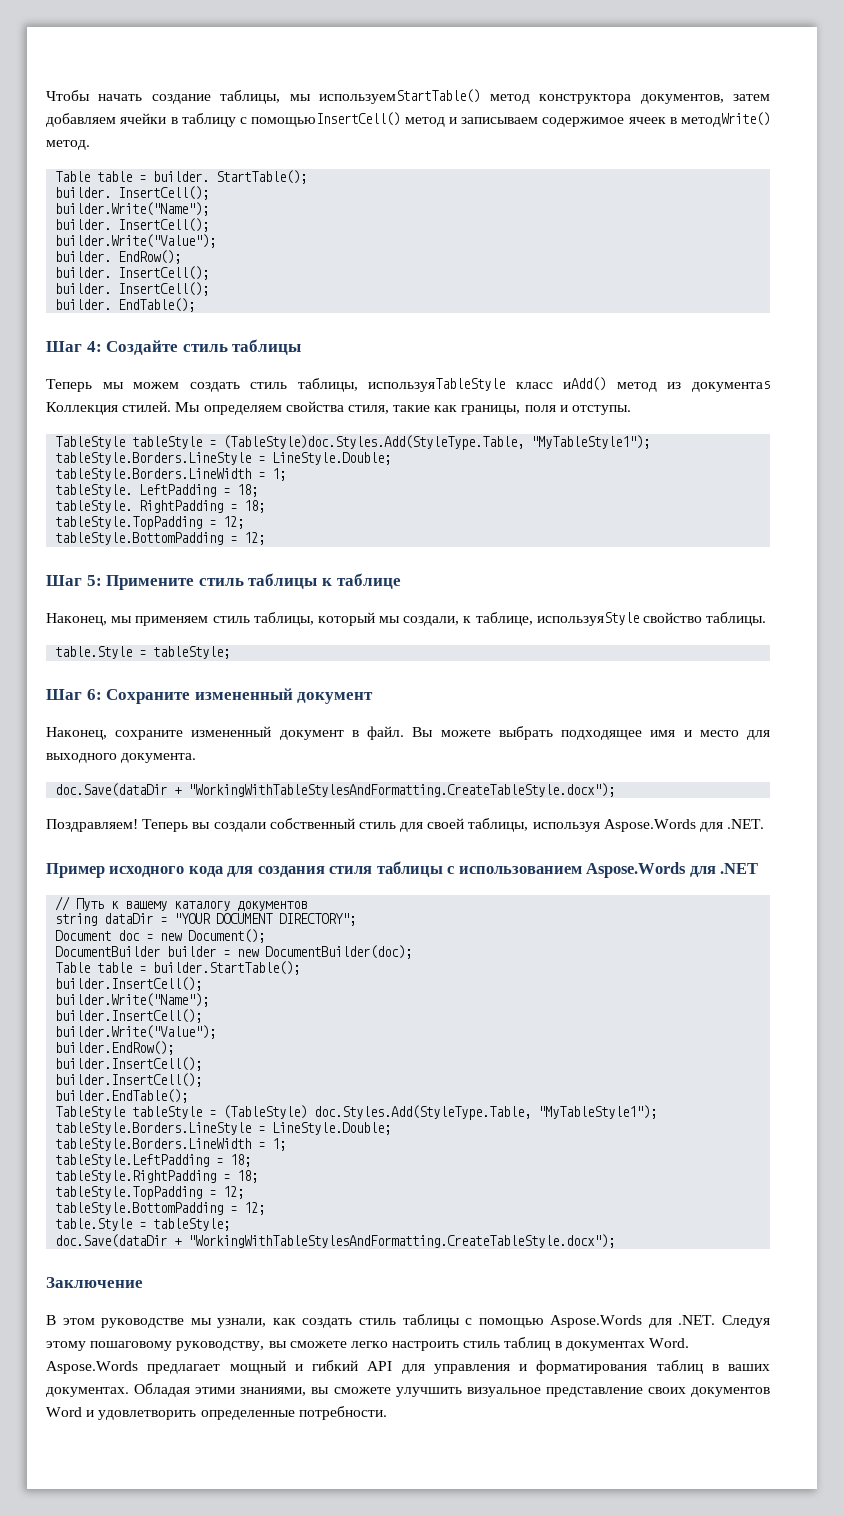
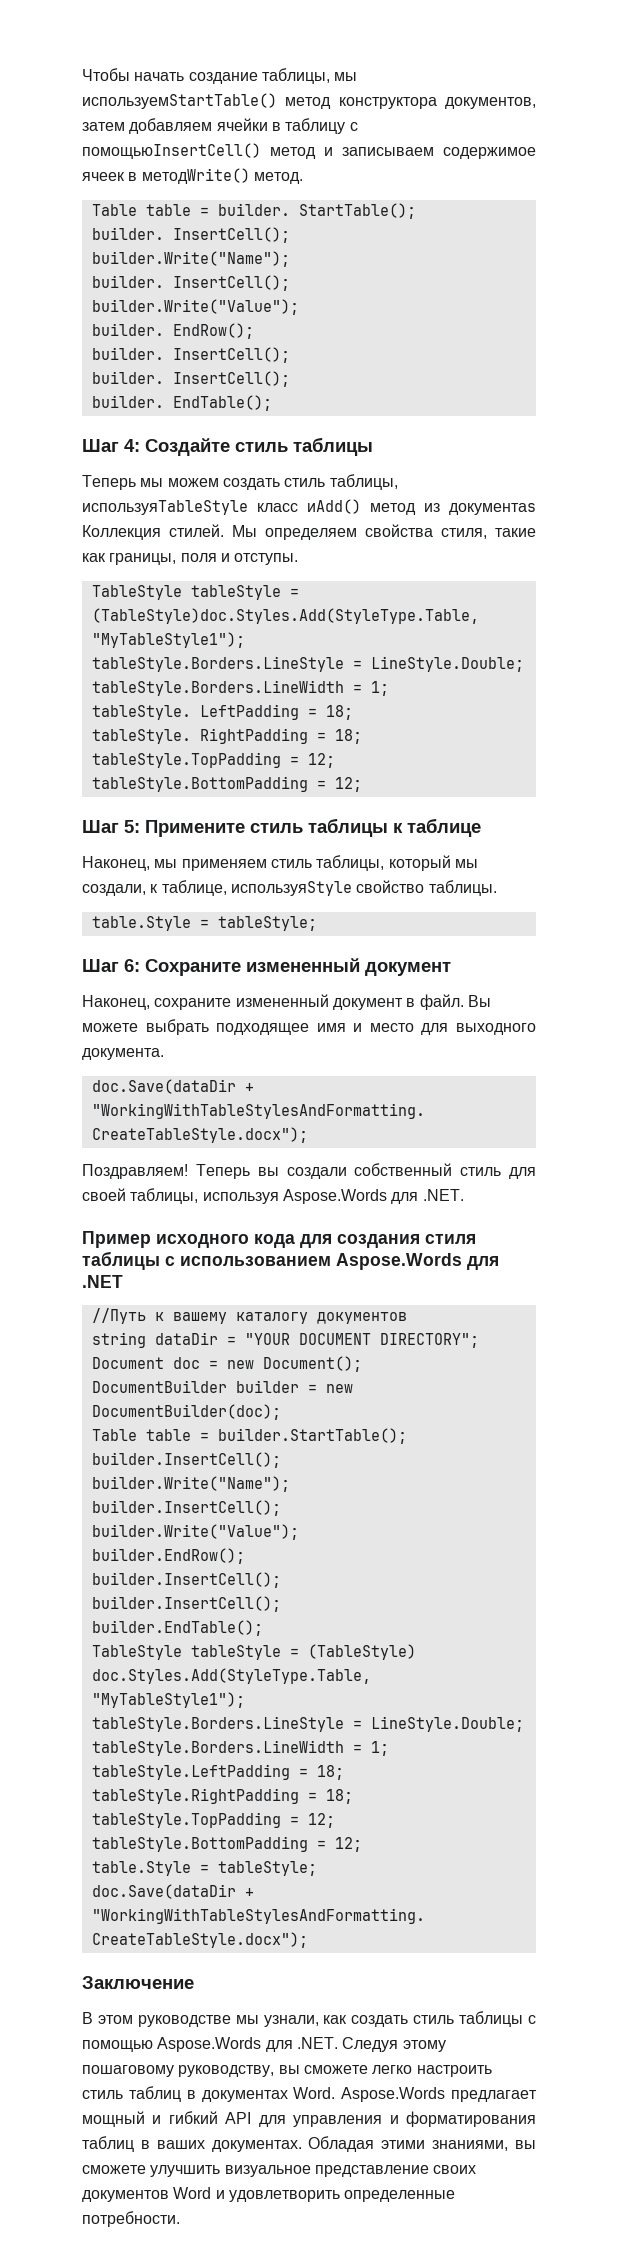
- // Путь к вашему каталогу документов
+ //Путь к вашему каталогу документов

